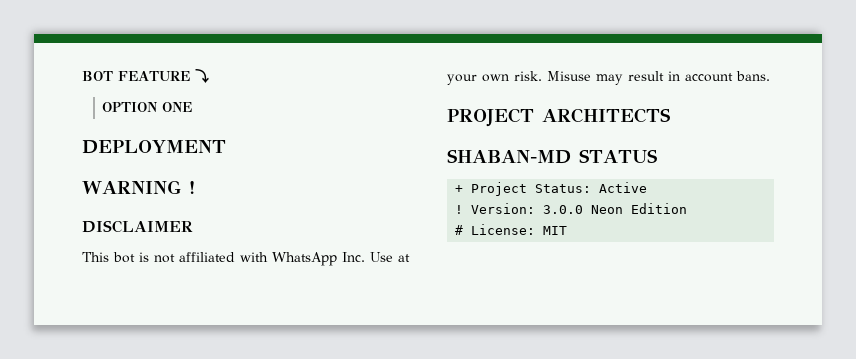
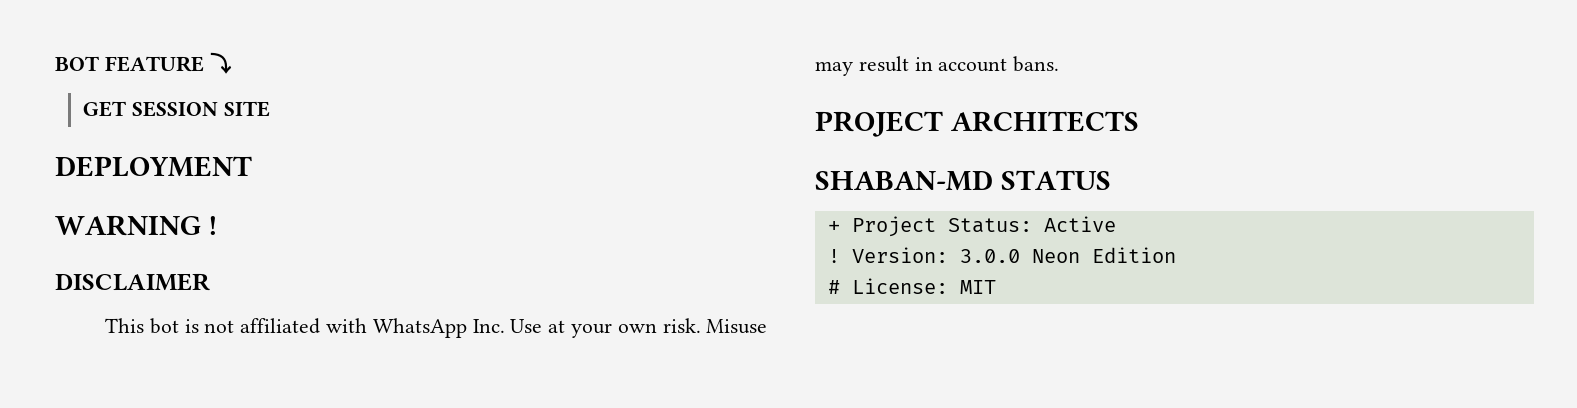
- OPTION ONE
+ GET SESSION SITE

